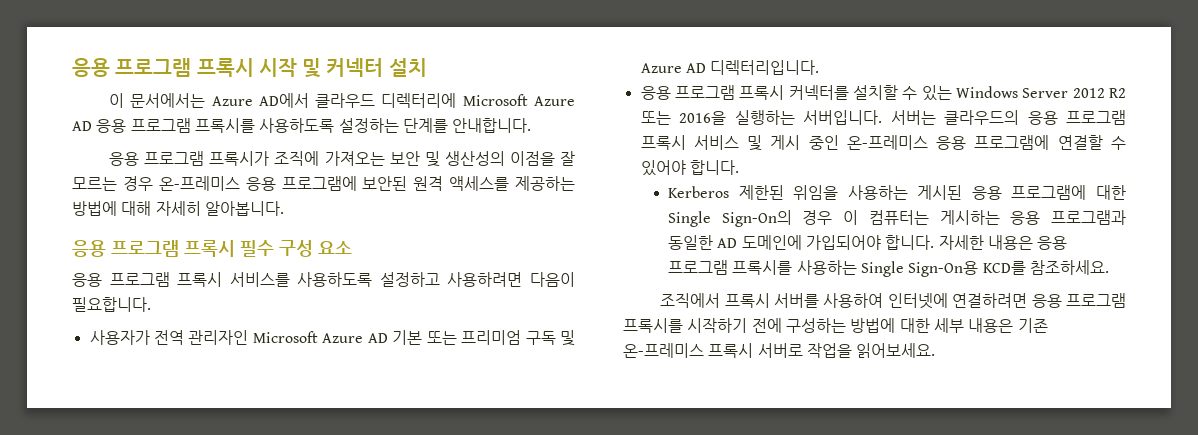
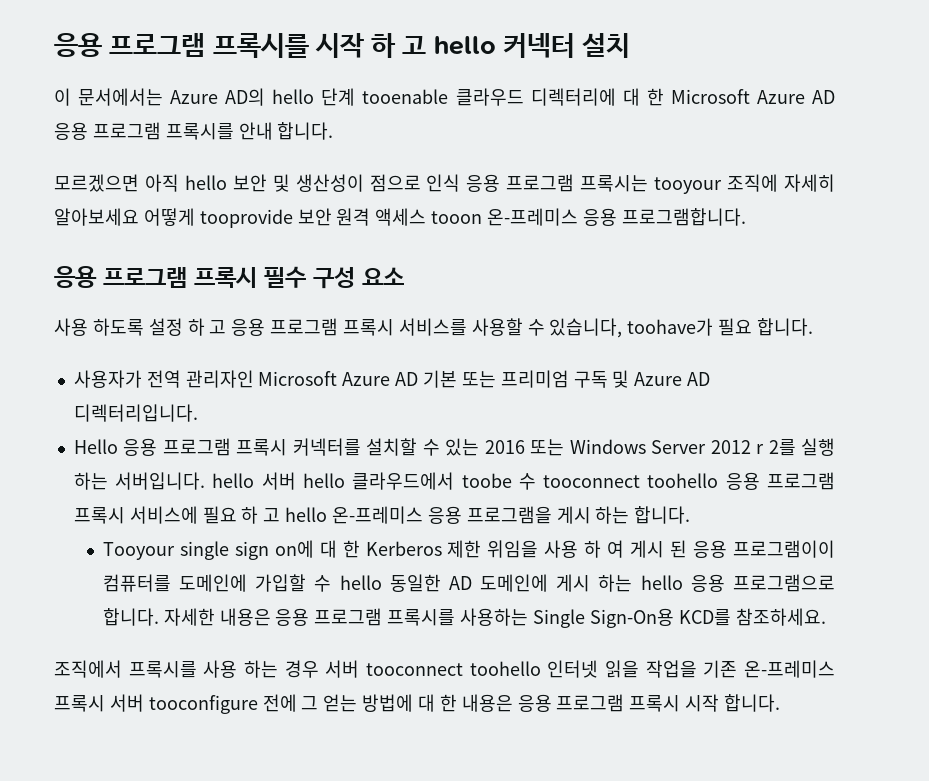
- 응용 프로그램 프록시 시작 및 커넥터 설치
+ 응용 프로그램 프록시를 시작 하 고 hello 커넥터 설치
- 이 문서에서는 Azure AD에서 클라우드 디렉터리에 Microsoft Azure AD 응용 프로그램 프록시를 사용하도록 설정하는 단계를 안내합니다.
- 응용 프로그램 프록시가 조직에 가져오는 보안 및 생산성의 이점을 잘 모르는 경우 온-프레미스 응용 프로그램에 보안된 원격 액세스를 제공하는 방법에 대해 자세히 알아봅니다.
+ 이 문서에서는 Azure AD의 hello 단계 tooenable 클라우드 디렉터리에 대 한 Microsoft Azure AD 응용 프로그램 프록시를 안내 합니다.
+ 모르겠으면 아직 hello 보안 및 생산성이 점으로 인식 응용 프로그램 프록시는 tooyour 조직에 자세히 알아보세요 어떻게 tooprovide 보안 원격 액세스 tooon 온-프레미스 응용 프로그램합니다.
- 응용 프로그램 프록시 서비스를 사용하도록 설정하고 사용하려면 다음이 필요합니다.
+ 사용 하도록 설정 하 고 응용 프로그램 프록시 서비스를 사용할 수 있습니다, toohave가 필요 합니다.
- 응용 프로그램 프록시 커넥터를 설치할 수 있는 Windows Server 2012 R2 또는 2016을 실행하는 서버입니다. 서버는 클라우드의 응용 프로그램 프록시 서비스 및 게시 중인 온-프레미스 응용 프로그램에 연결할 수 있어야 합니다.
- Kerberos 제한된 위임을 사용하는 게시된 응용 프로그램에 대한 Single Sign-On의 경우 이 컴퓨터는 게시하는 응용 프로그램과 동일한 AD 도메인에 가입되어야 합니다.
+ Hello 응용 프로그램 프록시 커넥터를 설치할 수 있는 2016 또는 Windows Server 2012 r 2를 실행 하는 서버입니다. hello 서버 hello 클라우드에서 toobe 수 tooconnect toohello 응용 프로그램 프록시 서비스에 필요 하 고 hello 온-프레미스 응용 프로그램을 게시 하는 합니다.
+ Tooyour single sign on에 대 한 Kerberos 제한 위임을 사용 하 여 게시 된 응용 프로그램이이 컴퓨터를 도메인에 가입할 수 hello 동일한 AD 도메인에 게시 하는 hello 응용 프로그램으로 합니다.
- 조직에서 프록시 서버를 사용하여 인터넷에 연결하려면 응용 프로그램 프록시를 시작하기 전에 구성하는 방법에 대한 세부 내용은 기존 온-프레미스 프록시 서버로 작업을 읽어보세요.
+ 조직에서 프록시를 사용 하는 경우 서버 tooconnect toohello 인터넷 읽을 작업을 기존 온-프레미스 프록시 서버 tooconfigure 전에 그 얻는 방법에 대 한 내용은 응용 프로그램 프록시 시작 합니다.

